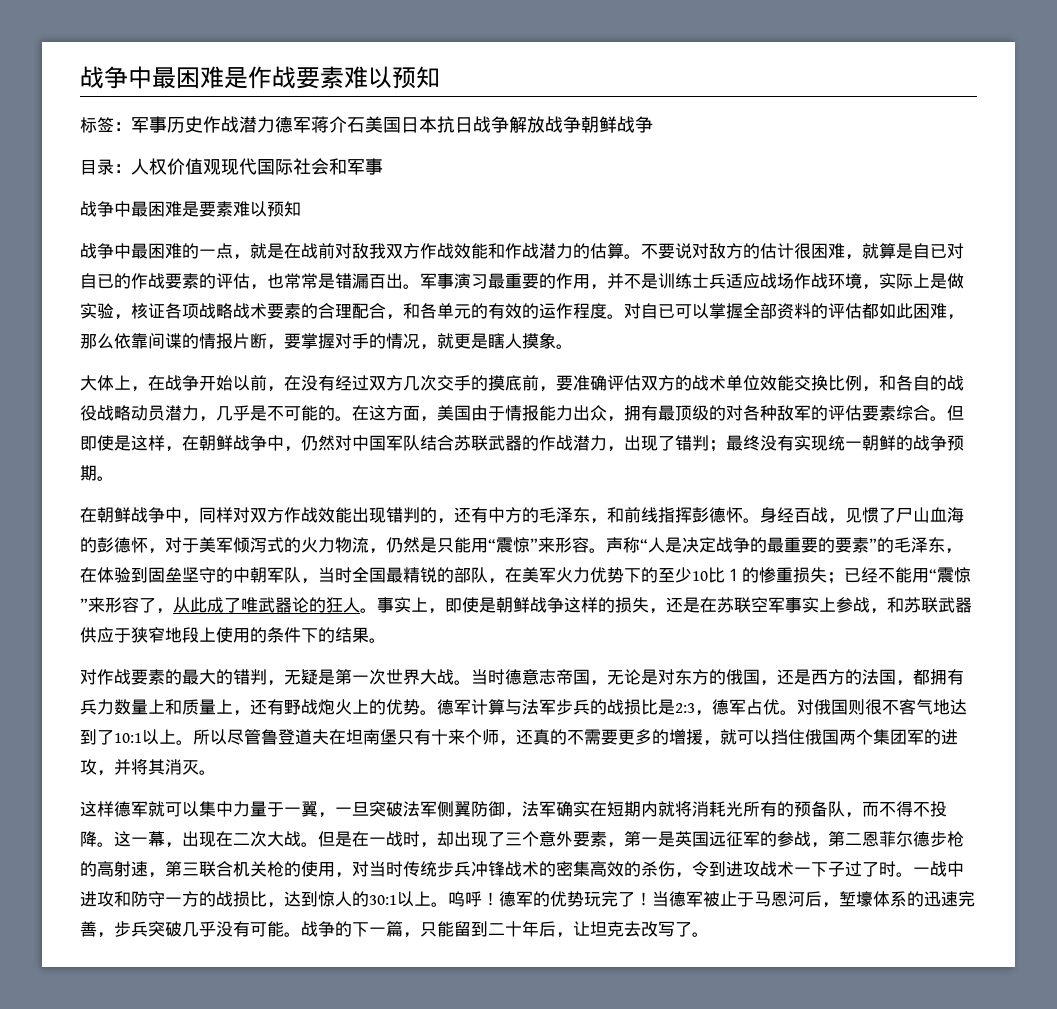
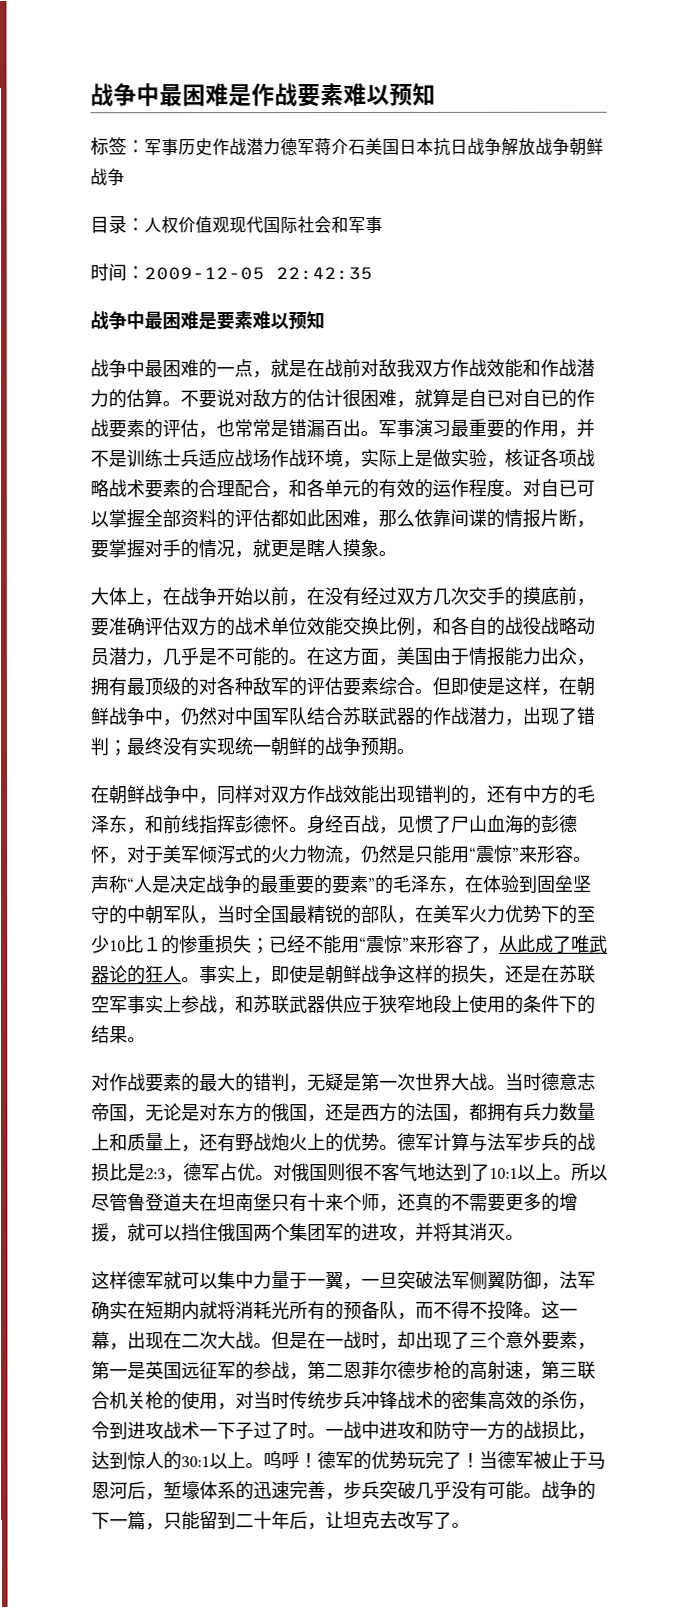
+ 时间：2009-12-05 22:42:35

